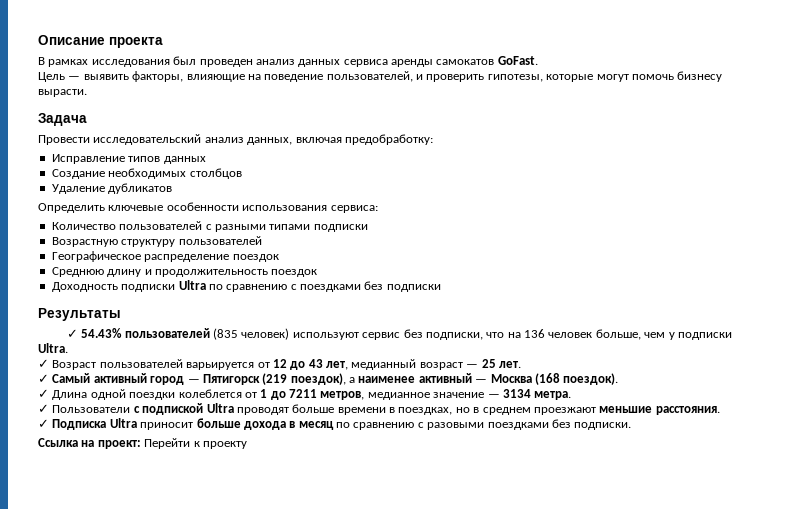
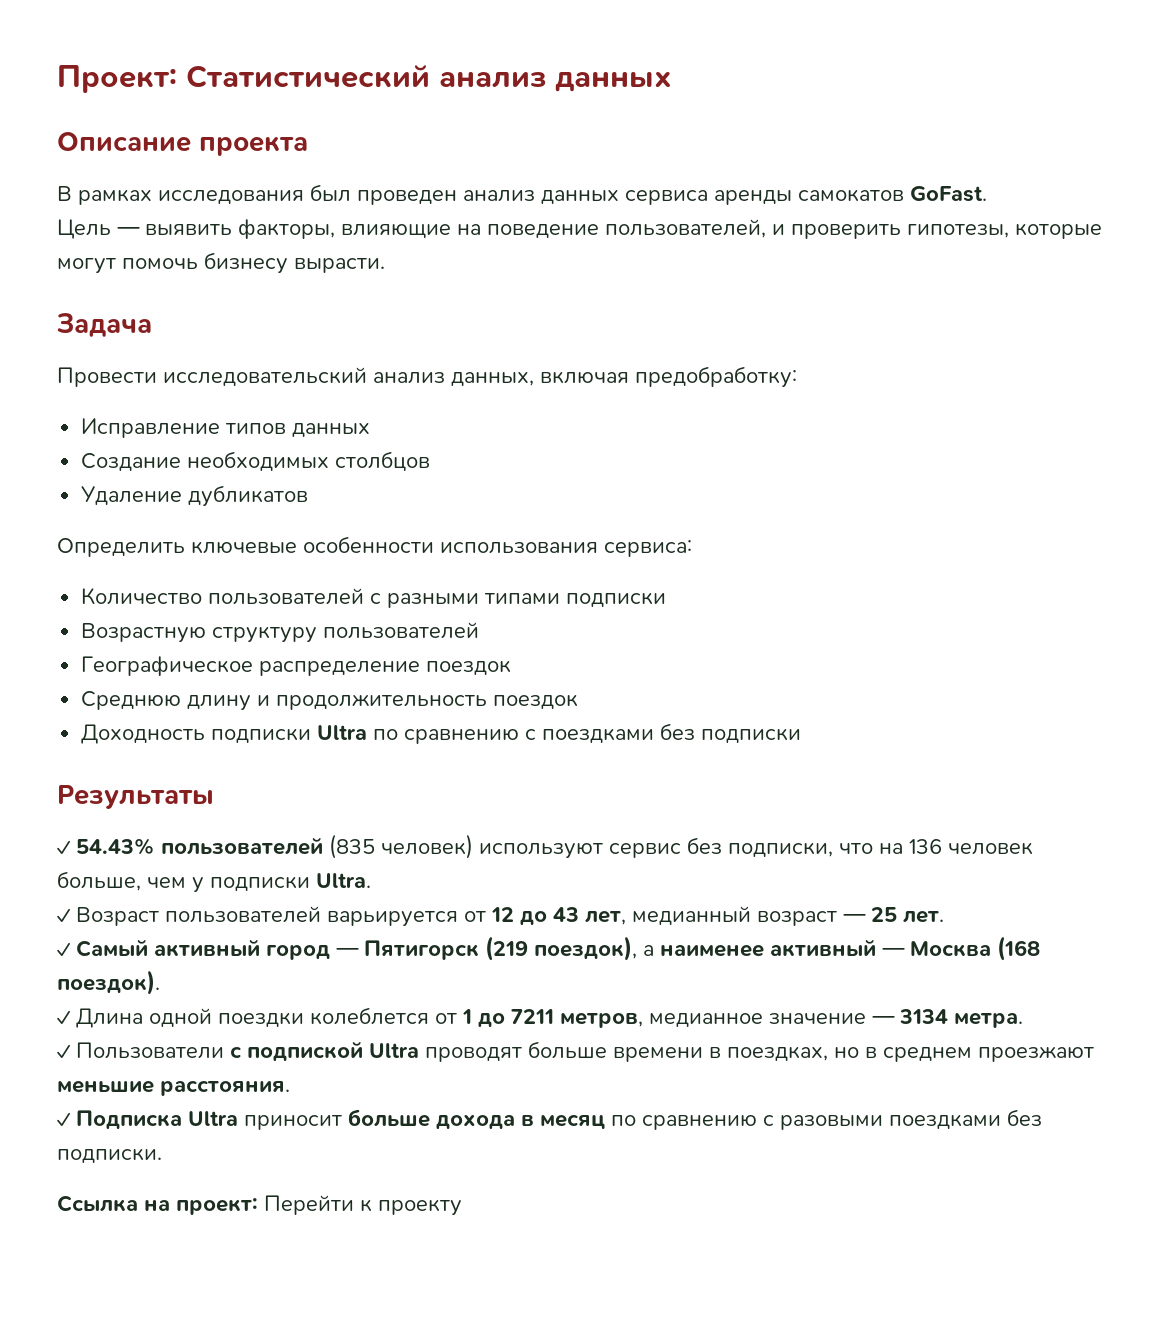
+ Проект: Статистический анализ данных

